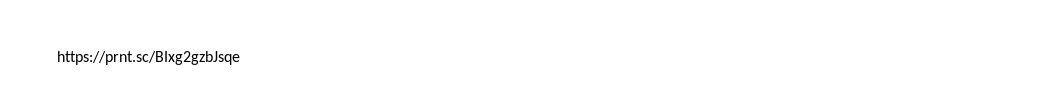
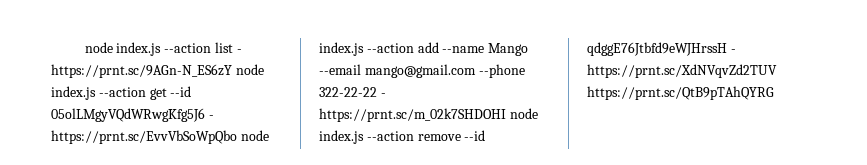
- https://prnt.sc/BIxg2gzbJsqe
+ node index.js --action list - https://prnt.sc/9AGn-N_ES6zY node index.js --action get --id 05olLMgyVQdWRwgKfg5J6 - https://prnt.sc/EvvVbSoWpQbo node index.js --action add --name Mango --email mango@gmail.com --phone 322-22-22 - https://prnt.sc/m_02k7SHDOHI node index.js --action remove --id qdggE76Jtbfd9eWJHrssH - https://prnt.sc/XdNVqvZd2TUV https://prnt.sc/QtB9pTAhQYRG

